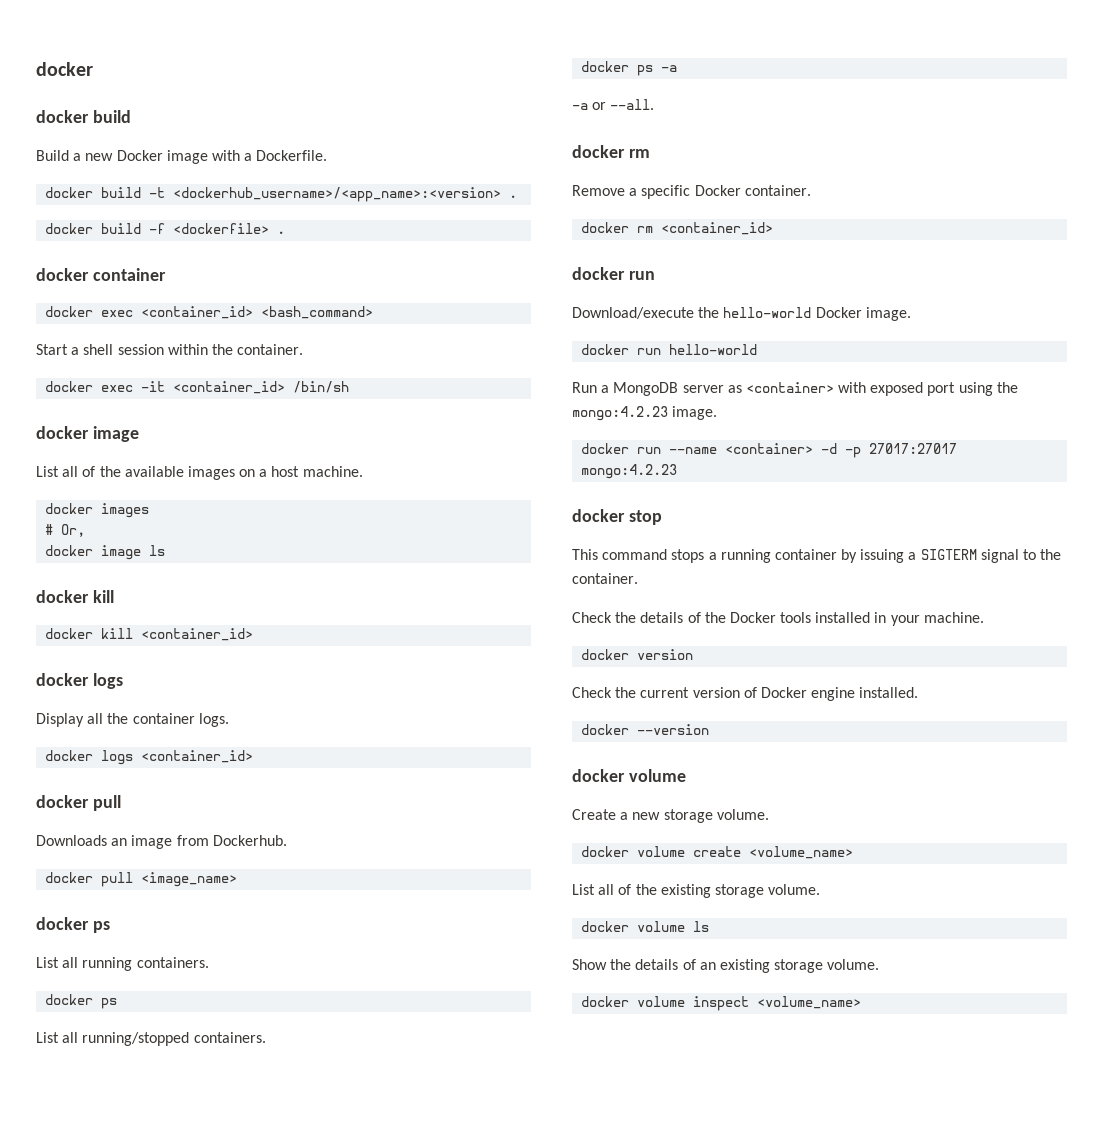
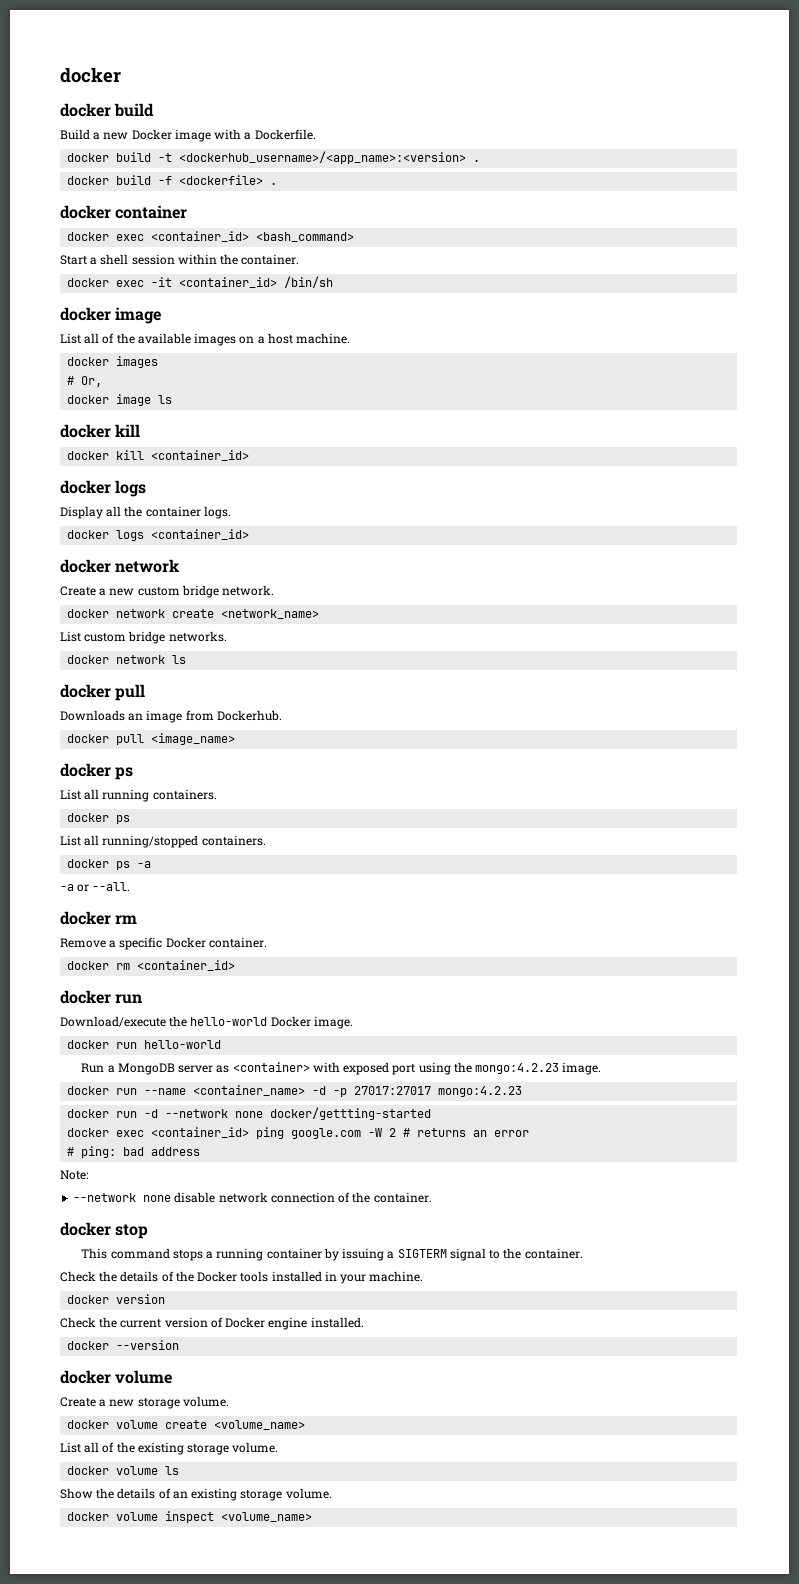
  docker logs <container_id>
+ docker network
+ Create a new custom bridge network.
+ docker network create <network_name>
+ List custom bridge networks.
+ docker network ls
- docker run --name <container> -d -p 27017:27017 mongo:4.2.23
+ docker run --name <container_name> -d -p 27017:27017 mongo:4.2.23
+ docker run -d --network none docker/gettting-started
+ docker exec <container_id> ping google.com -W 2 # returns an error
+ # ping: bad address
+ Note:
+ --network none disable network connection of the container.

